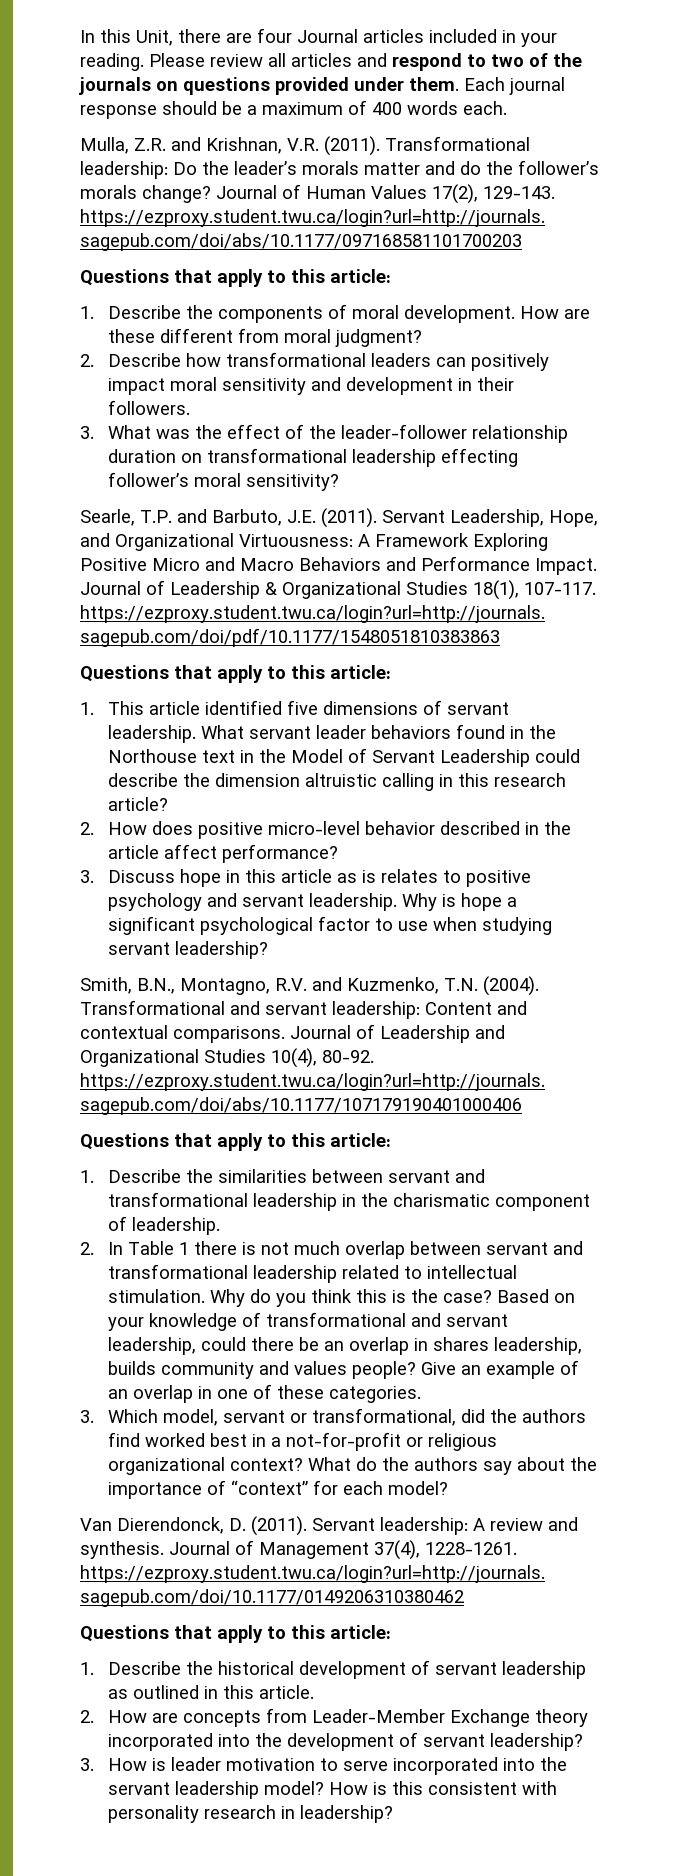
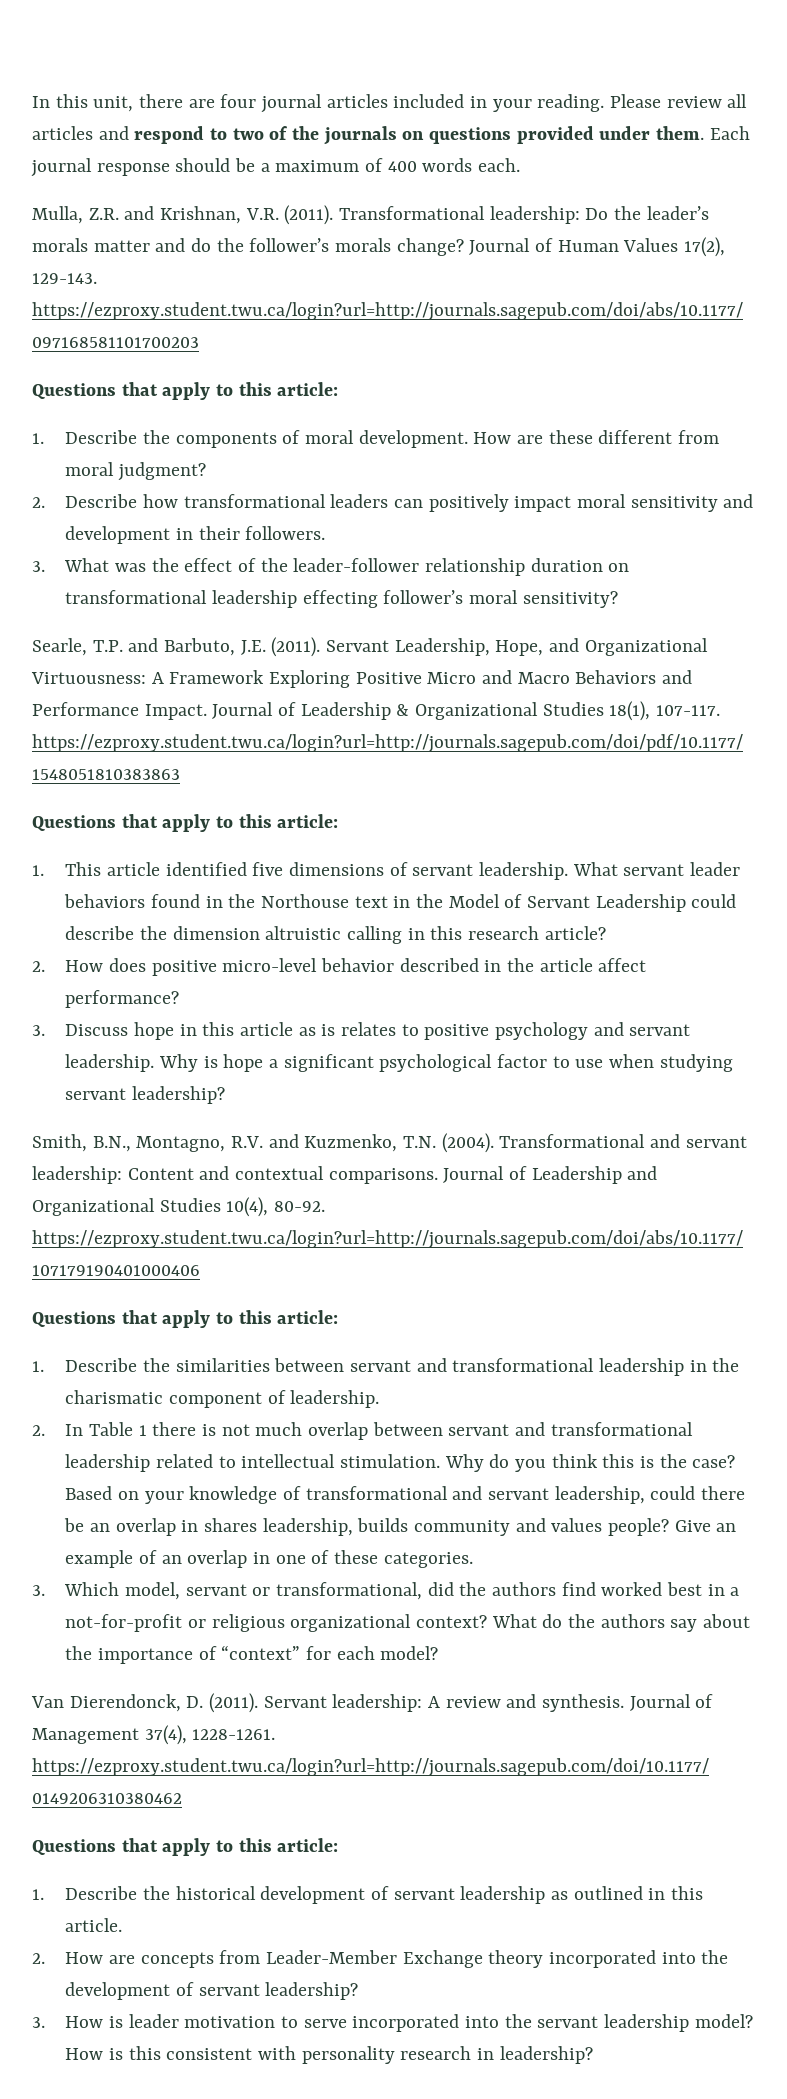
- In this Unit, there are four Journal articles included in your reading.
+ In this unit, there are four journal articles included in your reading.

